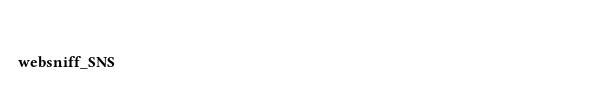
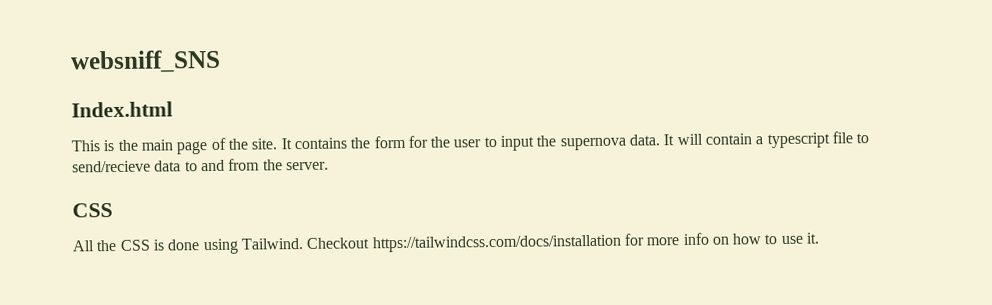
+ Index.html
+ This is the main page of the site. It contains the form for the user to input the supernova data. It will contain a typescript file to send/recieve data to and from the server.
+ CSS
+ All the CSS is done using Tailwind. Checkout https://tailwindcss.com/docs/installation for more info on how to use it.

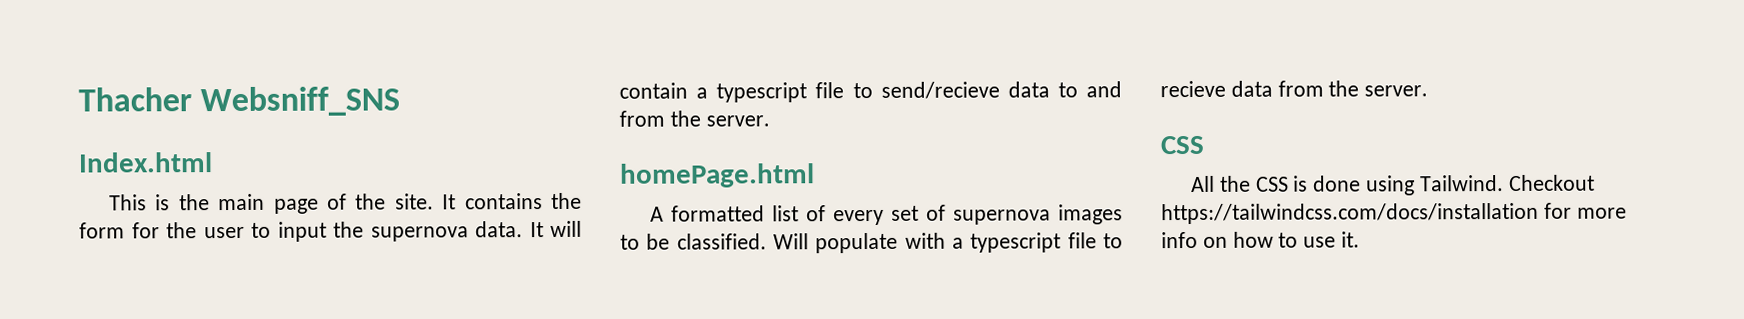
- websniff_SNS
+ Thacher Websniff_SNS
+ homePage.html
+ A formatted list of every set of supernova images to be classified. Will populate with a typescript file to recieve data from the server.

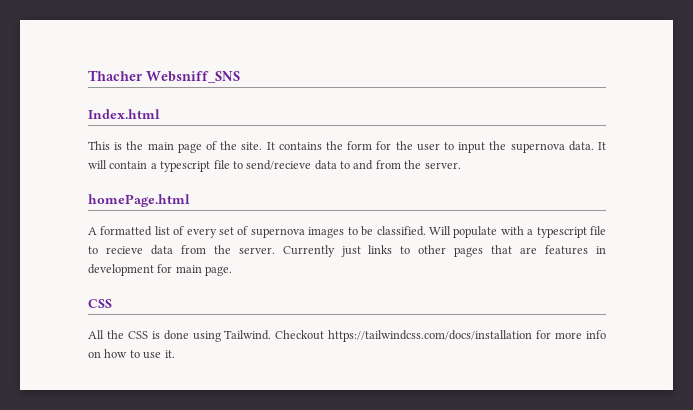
+ Currently just links to other pages that are features in development for main page.

